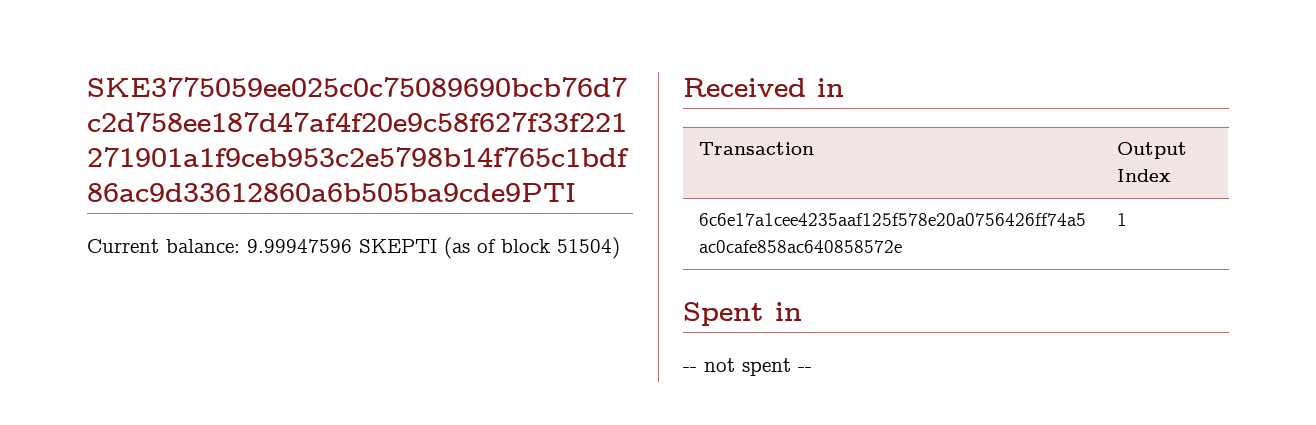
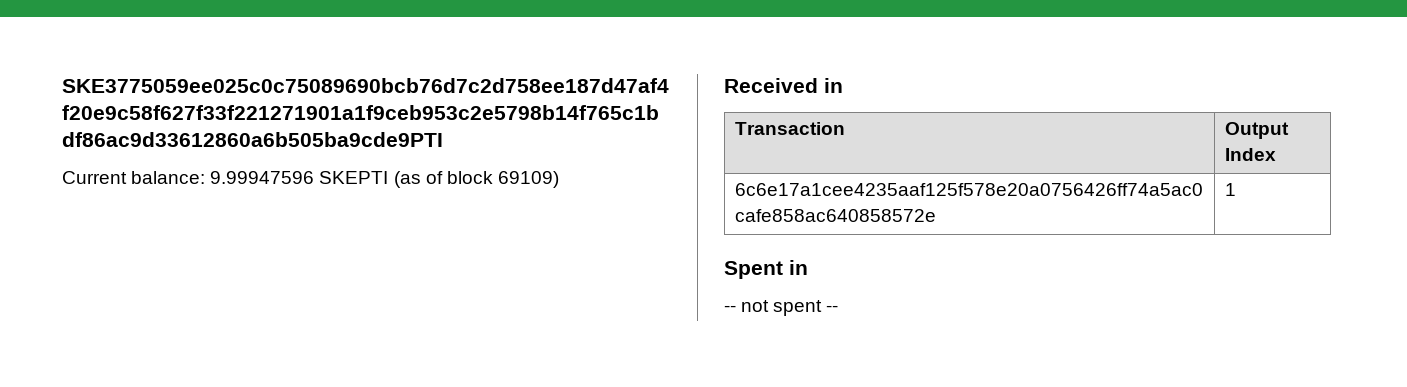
- Current balance: 9.99947596 SKEPTI (as of block 51504)
+ Current balance: 9.99947596 SKEPTI (as of block 69109)

